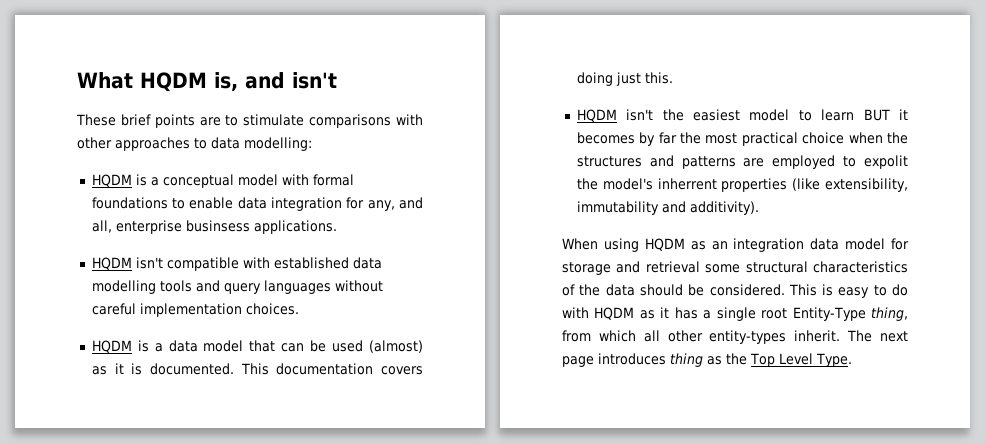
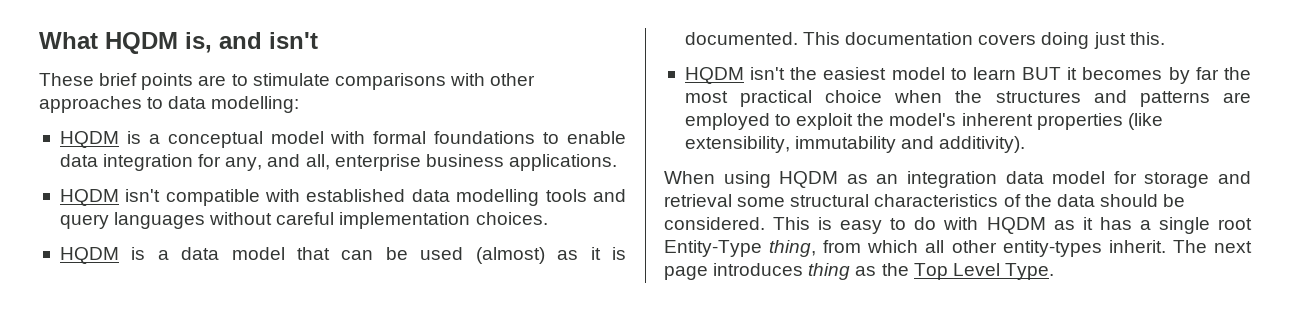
- HQDM is a conceptual model with formal foundations to enable data integration for any, and all, enterprise businsess applications.
+ HQDM is a conceptual model with formal foundations to enable data integration for any, and all, enterprise business applications.
- HQDM isn't the easiest model to learn BUT it becomes by far the most practical choice when the structures and patterns are employed to expolit the model's inherrent properties (like extensibility, immutability and additivity).
+ HQDM isn't the easiest model to learn BUT it becomes by far the most practical choice when the structures and patterns are employed to exploit the model's inherent properties (like extensibility, immutability and additivity).

